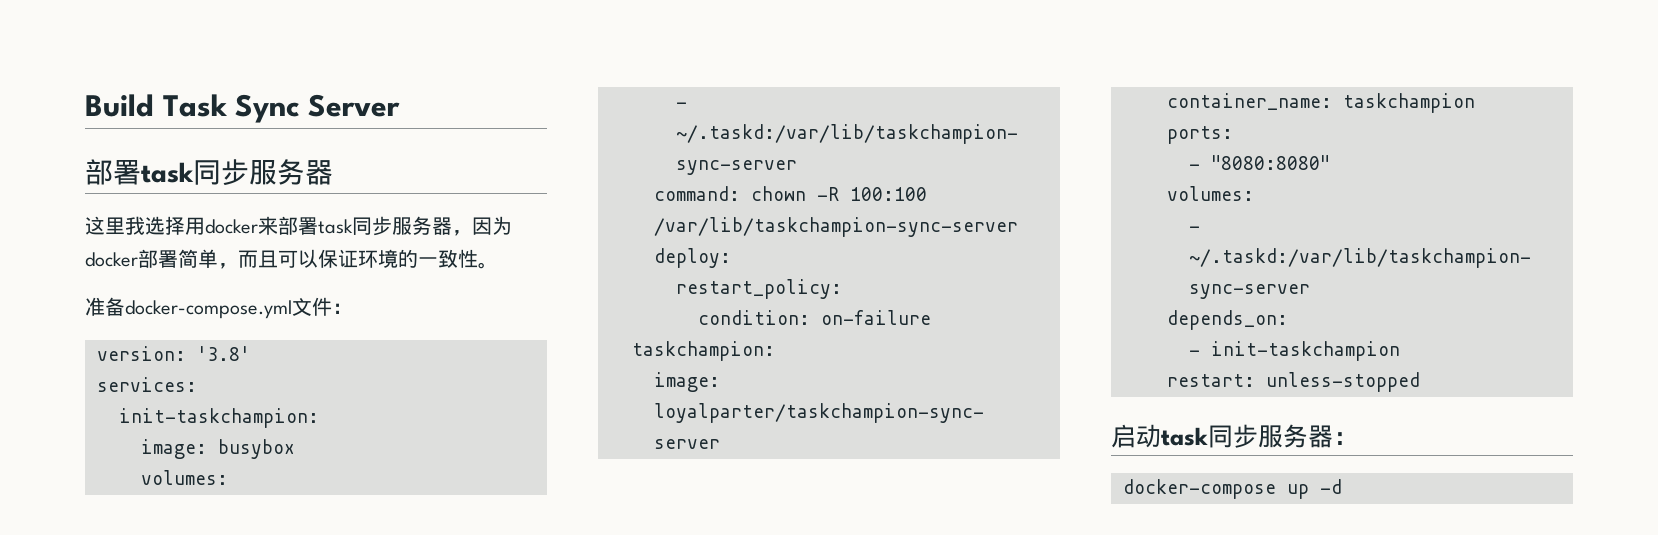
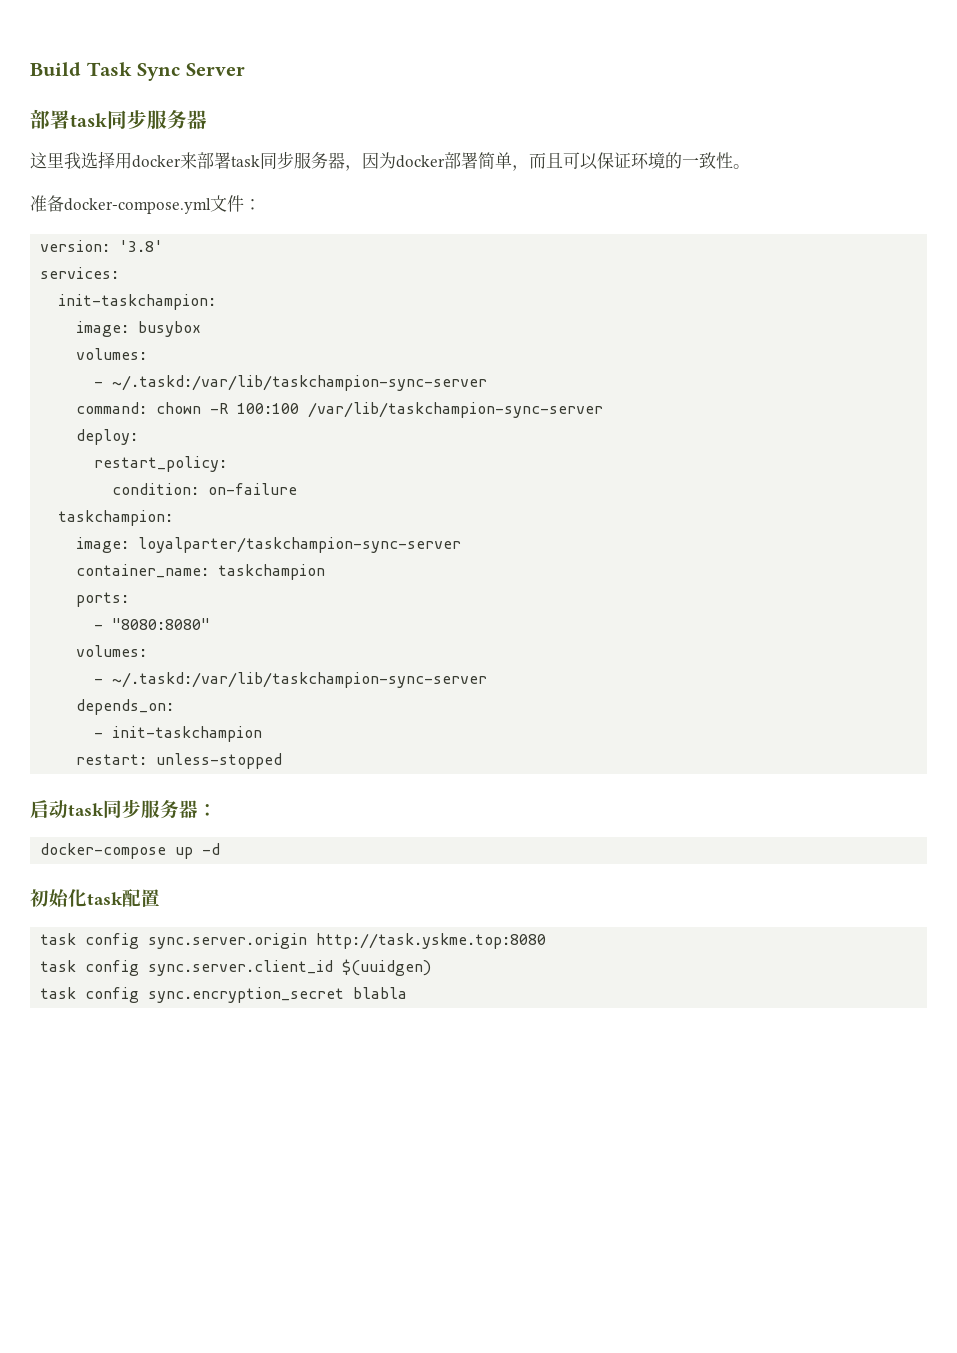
+ 初始化task配置
+ task config sync.server.origin http://task.yskme.top:8080
+ task config sync.server.client_id $(uuidgen)
+ task config sync.encryption_secret blabla

